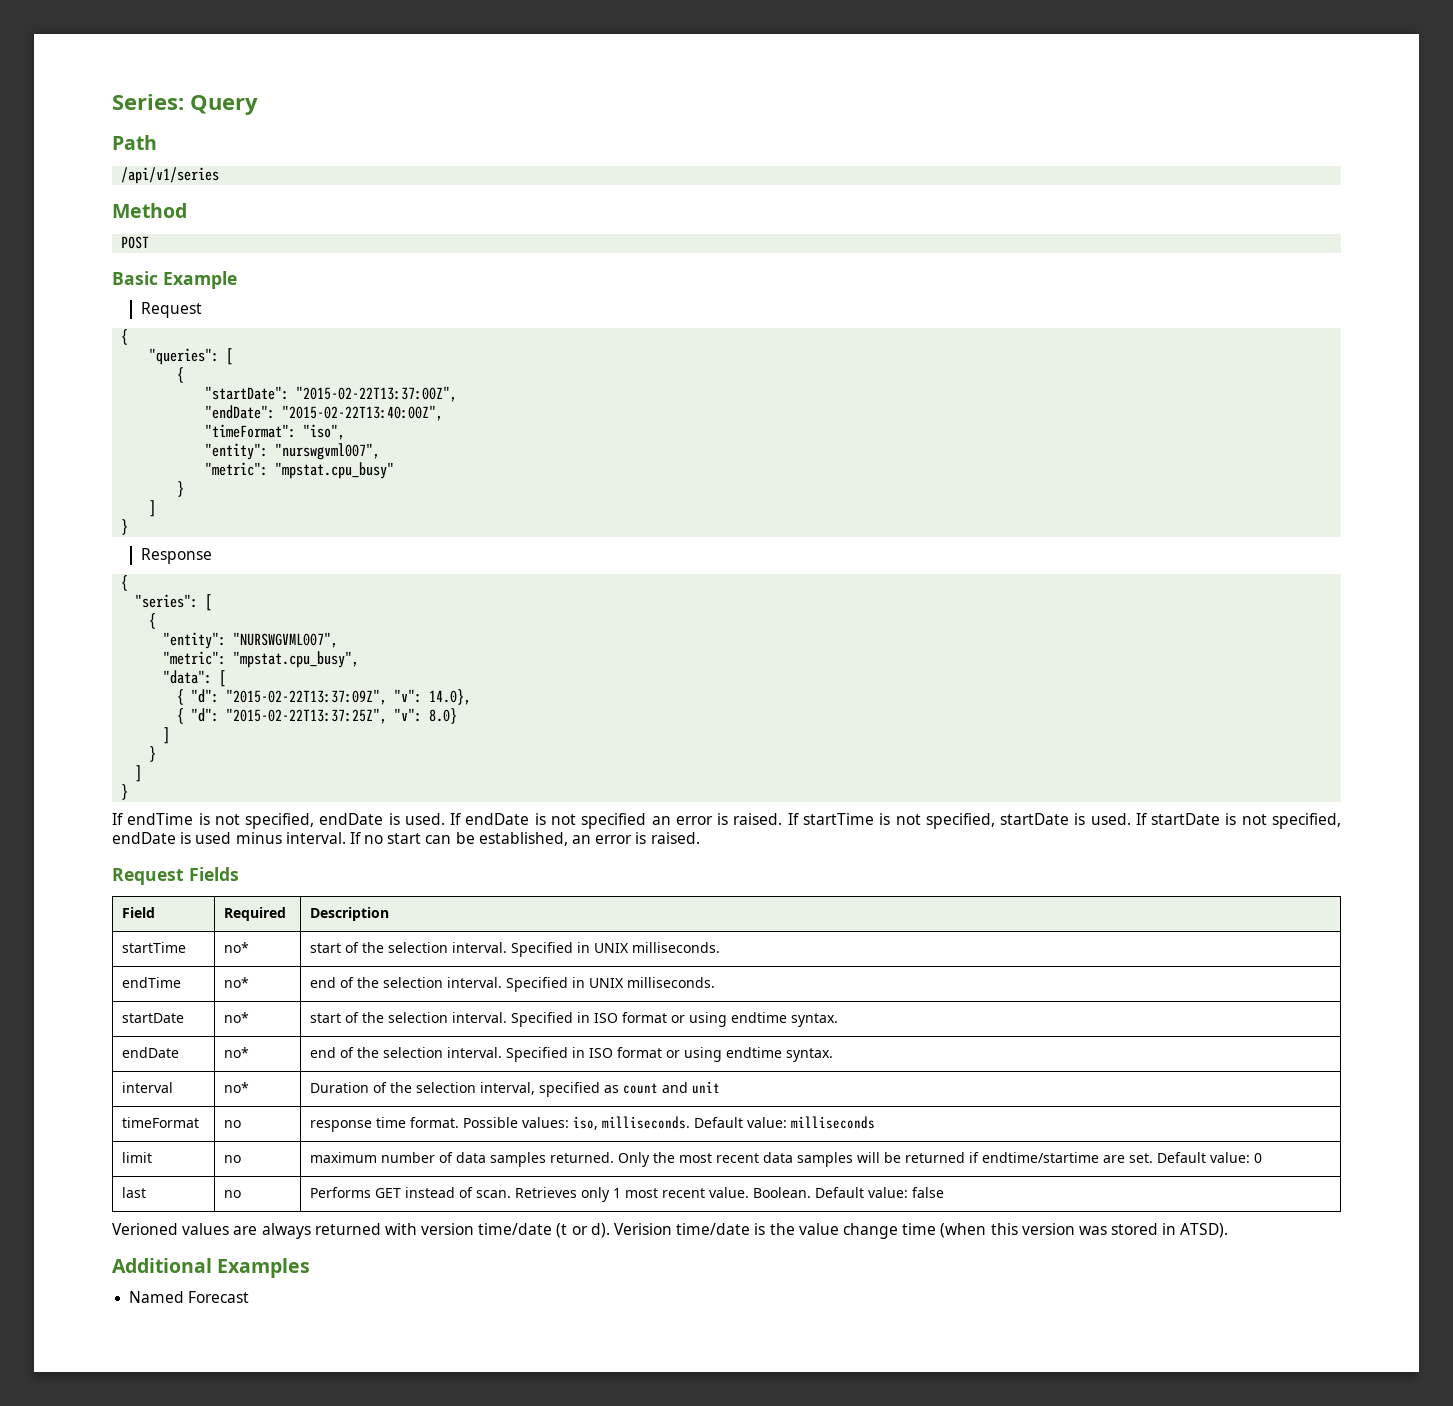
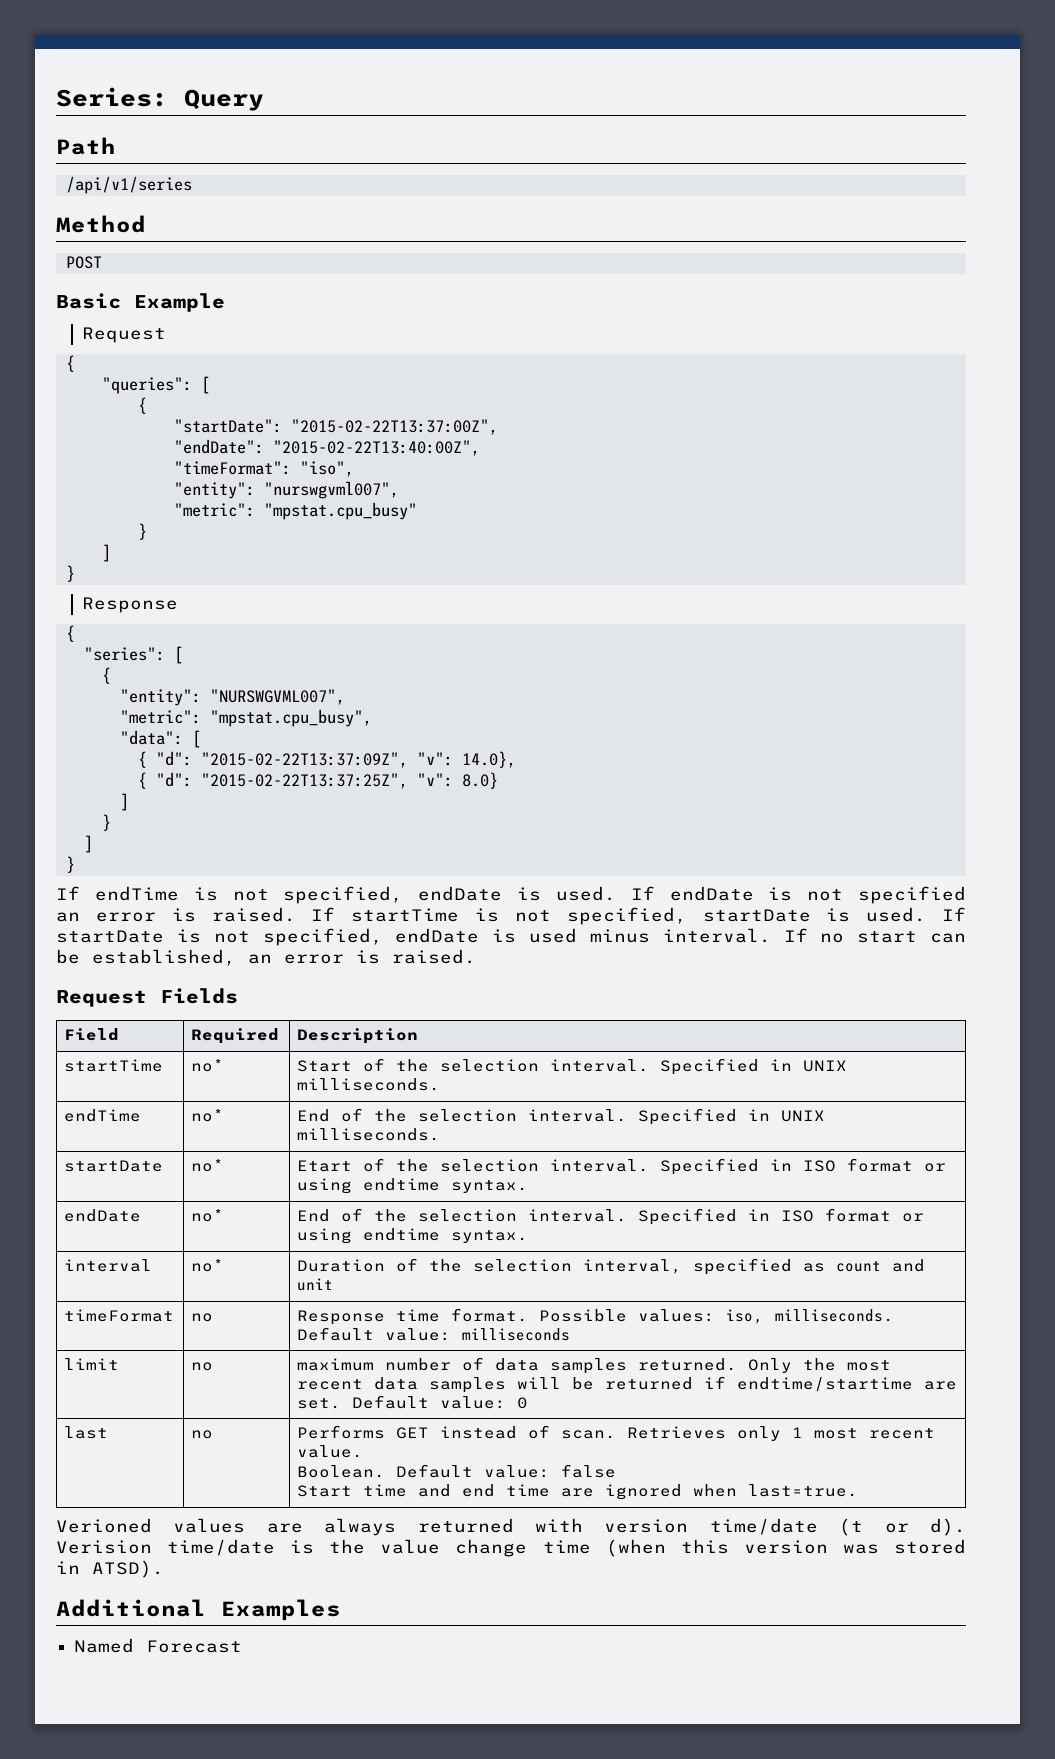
- startTime | no* | start of the selection interval. Specified in UNIX milliseconds.
+ startTime | no* | Start of the selection interval. Specified in UNIX milliseconds.
- endTime | no* | end of the selection interval. Specified in UNIX milliseconds.
+ endTime | no* | End of the selection interval. Specified in UNIX milliseconds.
- startDate | no* | start of the selection interval. Specified in ISO format or using endtime syntax.
+ startDate | no* | Etart of the selection interval. Specified in ISO format or using endtime syntax.
- endDate | no* | end of the selection interval. Specified in ISO format or using endtime syntax.
+ endDate | no* | End of the selection interval. Specified in ISO format or using endtime syntax.
- timeFormat | no | response time format. Possible values: iso, milliseconds. Default value: milliseconds
+ timeFormat | no | Response time format. Possible values: iso, milliseconds. Default value: milliseconds
- last | no | Performs GET instead of scan. Retrieves only 1 most recent value. Boolean. Default value: false
+ last | no | Performs GET instead of scan. Retrieves only 1 most recent value.
+ Boolean. Default value: false
+ Start time and end time are ignored when last=true.

